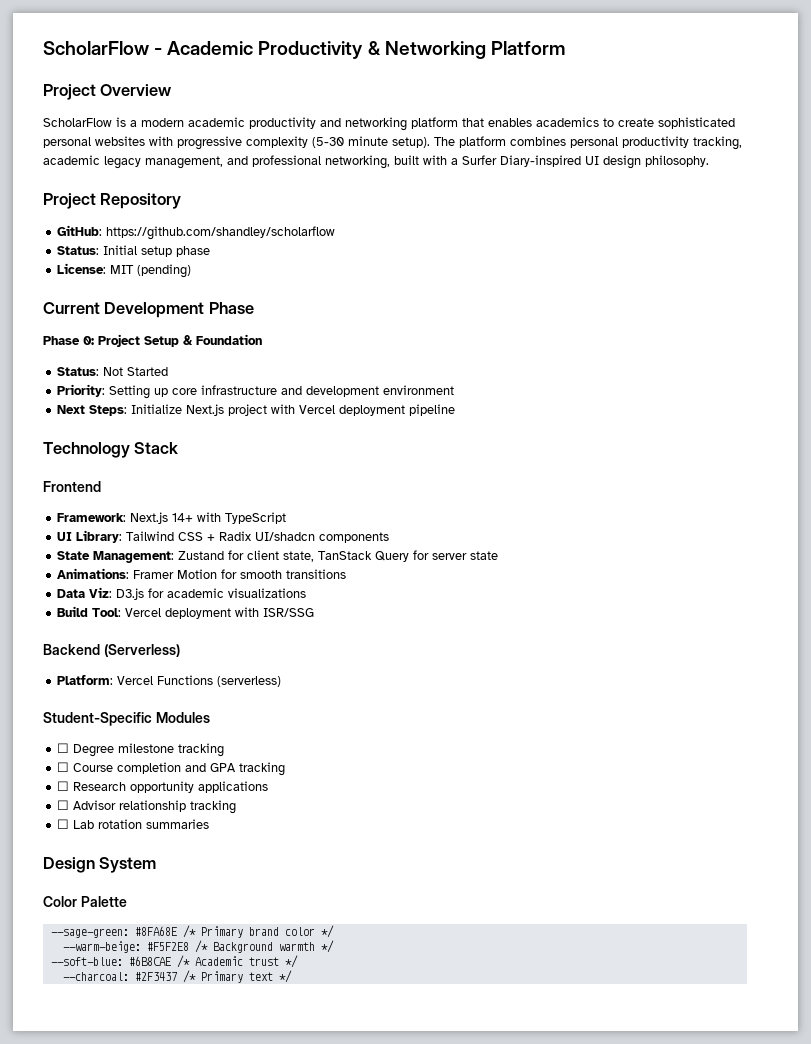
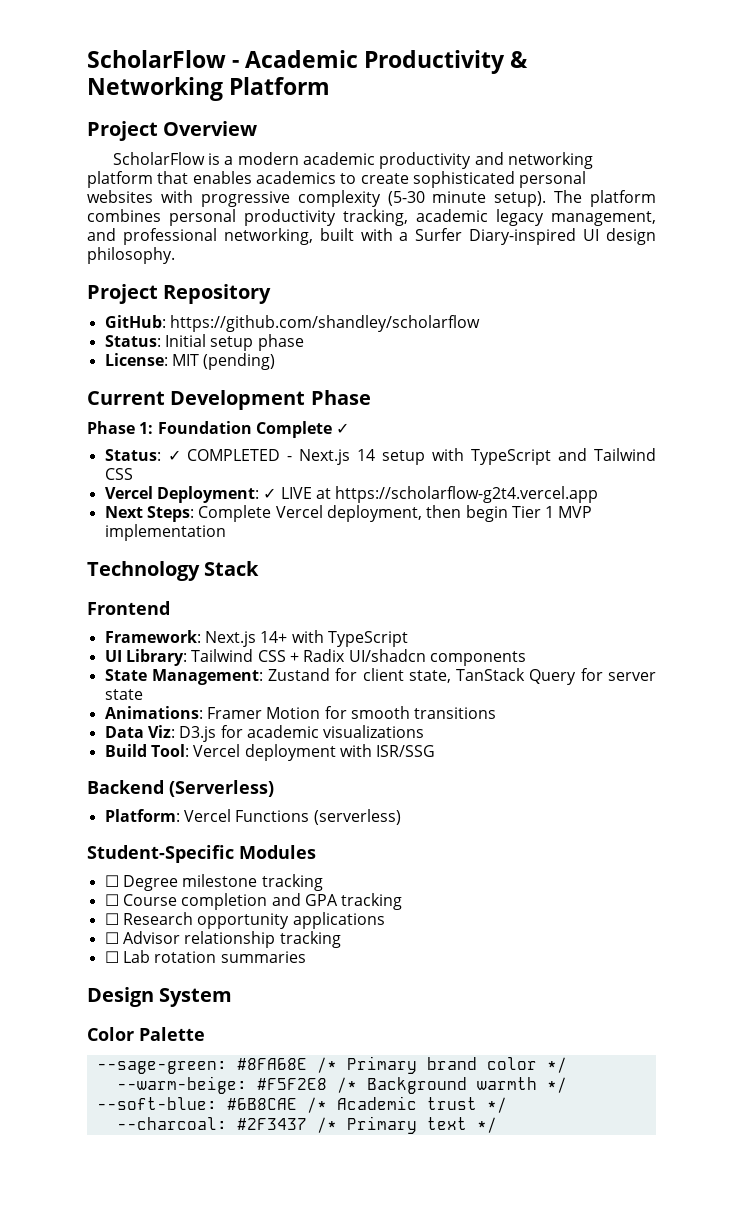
- Phase 0: Project Setup & Foundation
- Status: Not Started
- Priority: Setting up core infrastructure and development environment
- Next Steps: Initialize Next.js project with Vercel deployment pipeline
+ Phase 1: Foundation Complete ✓
+ Status: ✓ COMPLETED - Next.js 14 setup with TypeScript and Tailwind CSS
+ Vercel Deployment: ✓ LIVE at https://scholarflow-g2t4.vercel.app
+ Next Steps: Complete Vercel deployment, then begin Tier 1 MVP implementation

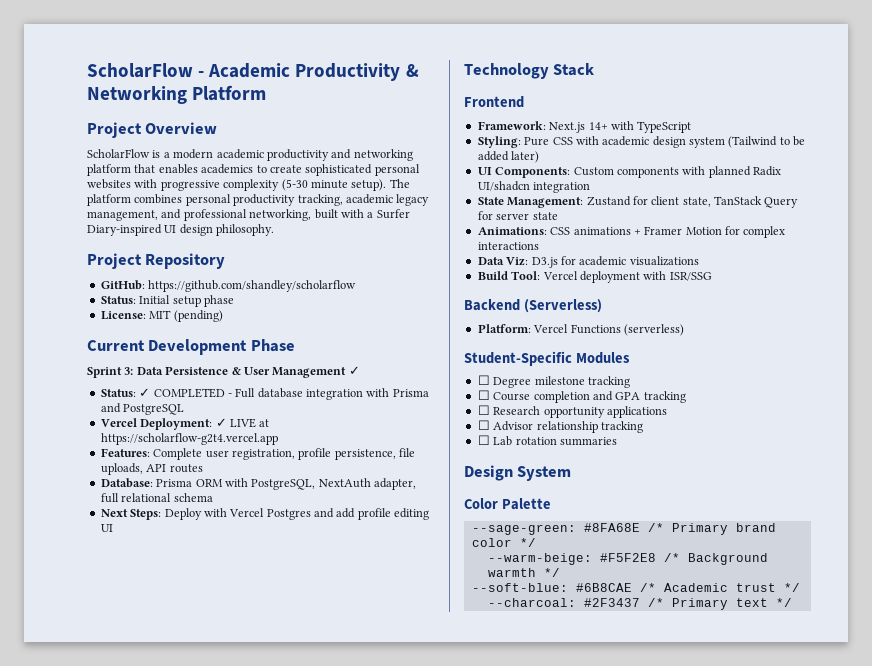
- Phase 1: Foundation Complete ✓
+ Sprint 3: Data Persistence & User Management ✓
- Status: ✓ COMPLETED - Next.js 14 setup with TypeScript and Tailwind CSS
+ Status: ✓ COMPLETED - Full database integration with Prisma and PostgreSQL
- Next Steps: Complete Vercel deployment, then begin Tier 1 MVP implementation
+ Features: Complete user registration, profile persistence, file uploads, API routes
+ Database: Prisma ORM with PostgreSQL, NextAuth adapter, full relational schema
+ Next Steps: Deploy with Vercel Postgres and add profile editing UI
- UI Library: Tailwind CSS + Radix UI/shadcn components
+ Styling: Pure CSS with academic design system (Tailwind to be added later)
+ UI Components: Custom components with planned Radix UI/shadcn integration
- Animations: Framer Motion for smooth transitions
+ Animations: CSS animations + Framer Motion for complex interactions

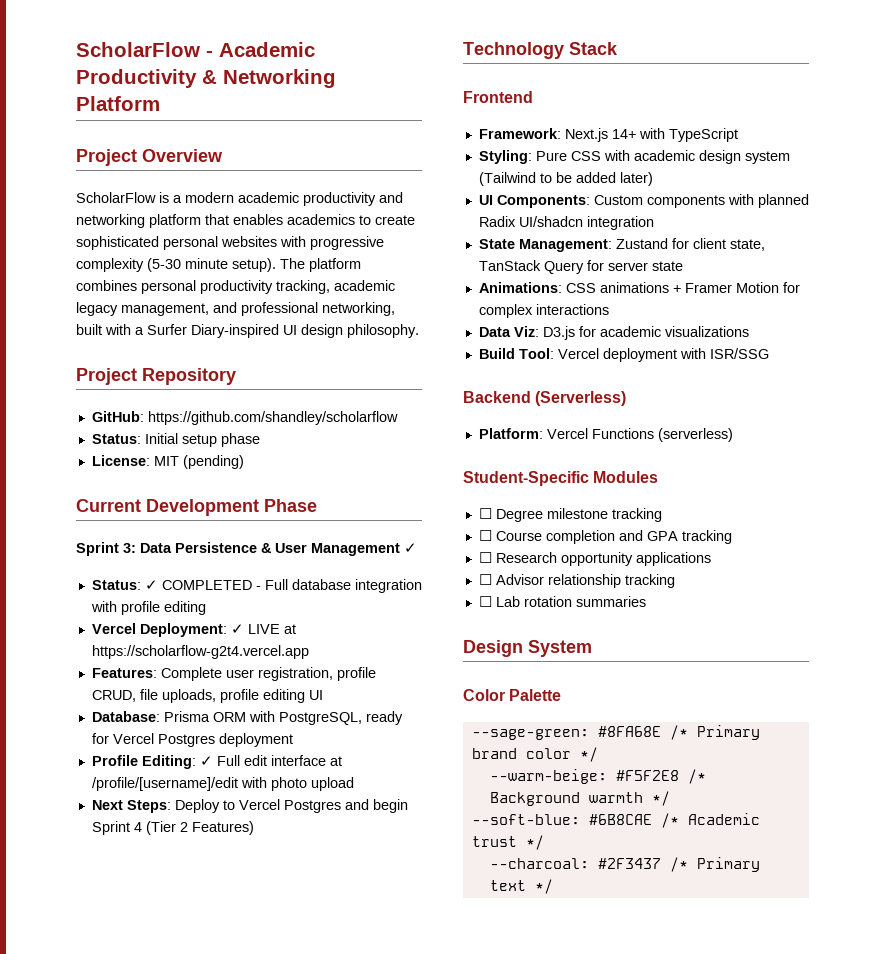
- Status: ✓ COMPLETED - Full database integration with Prisma and PostgreSQL
+ Status: ✓ COMPLETED - Full database integration with profile editing
- Features: Complete user registration, profile persistence, file uploads, API routes
+ Features: Complete user registration, profile CRUD, file uploads, profile editing UI
- Database: Prisma ORM with PostgreSQL, NextAuth adapter, full relational schema
+ Database: Prisma ORM with PostgreSQL, ready for Vercel Postgres deployment
+ Profile Editing: ✓ Full edit interface at /profile/[username]/edit with photo upload
- Next Steps: Deploy with Vercel Postgres and add profile editing UI
+ Next Steps: Deploy to Vercel Postgres and begin Sprint 4 (Tier 2 Features)

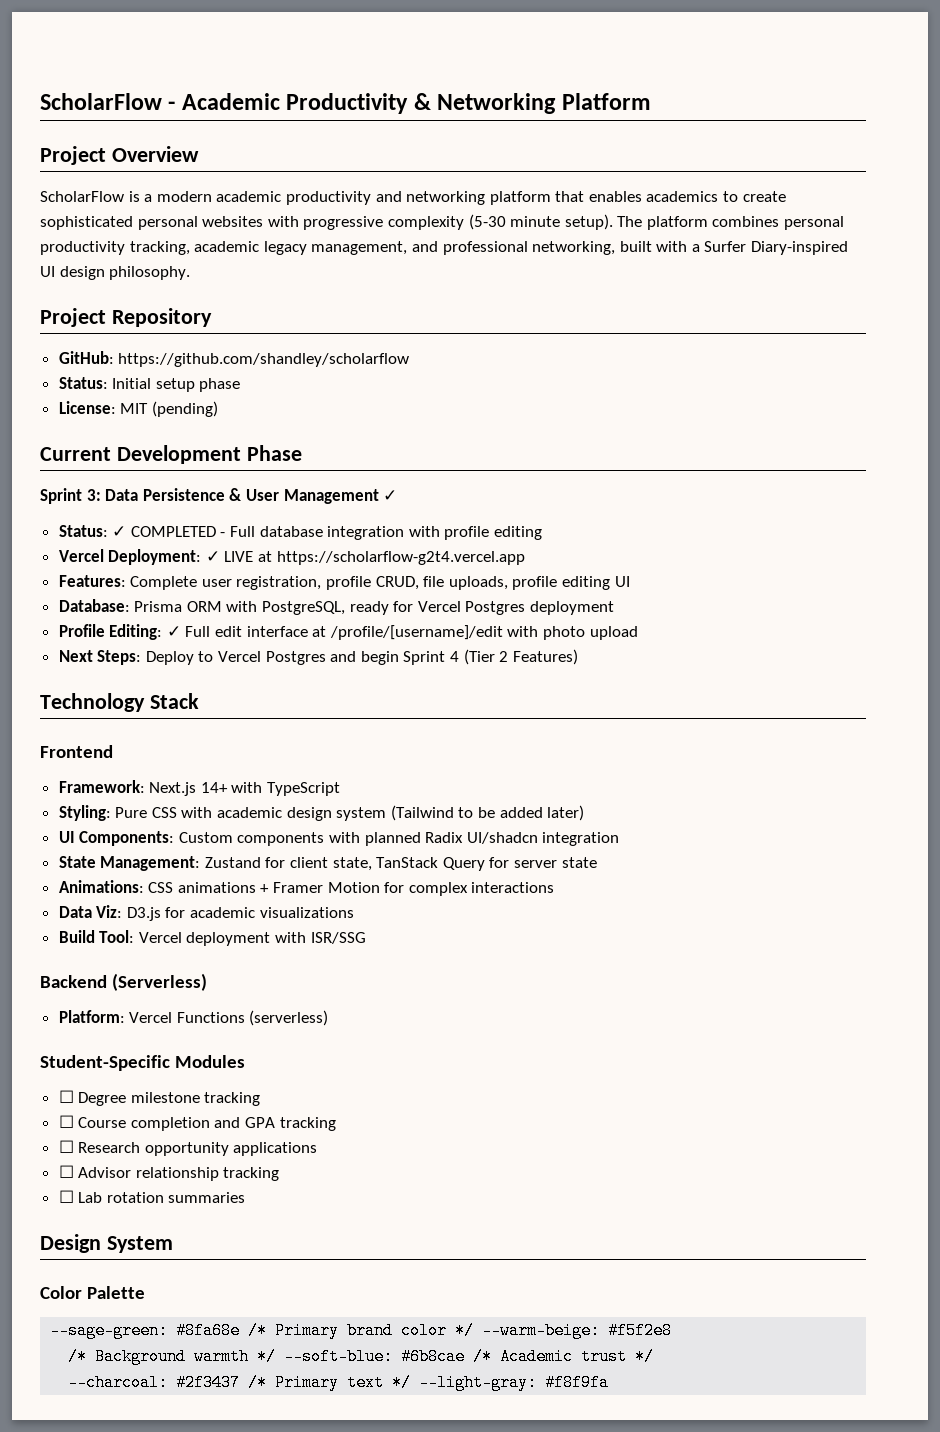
- --sage-green: #8FA68E /* Primary brand color */
- --warm-beige: #F5F2E8 /* Background warmth */
- --soft-blue: #6B8CAE /* Academic trust */
+ --sage-green: #8fa68e /* Primary brand color */ --warm-beige: #f5f2e8
+ /* Background warmth */ --soft-blue: #6b8cae /* Academic trust */
- --charcoal: #2F3437 /* Primary text */
+ --charcoal: #2f3437 /* Primary text */ --light-gray: #f8f9fa

